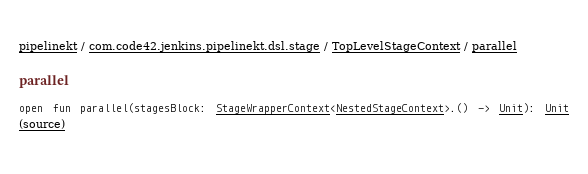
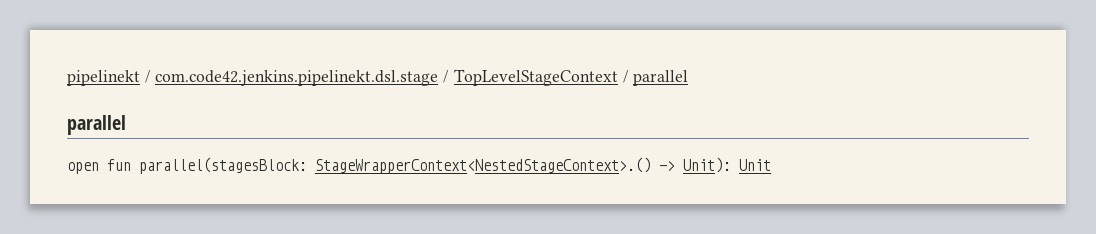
- open fun parallel(stagesBlock: StageWrapperContext<NestedStageContext>.() -> Unit): Unit (source)
+ open fun parallel(stagesBlock: StageWrapperContext<NestedStageContext>.() -> Unit): Unit

